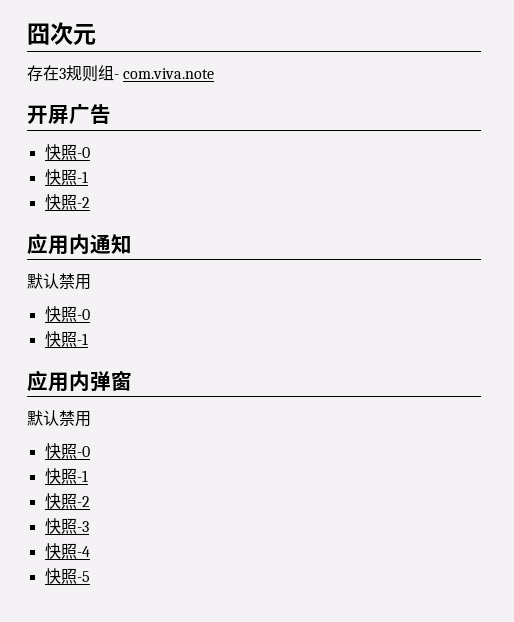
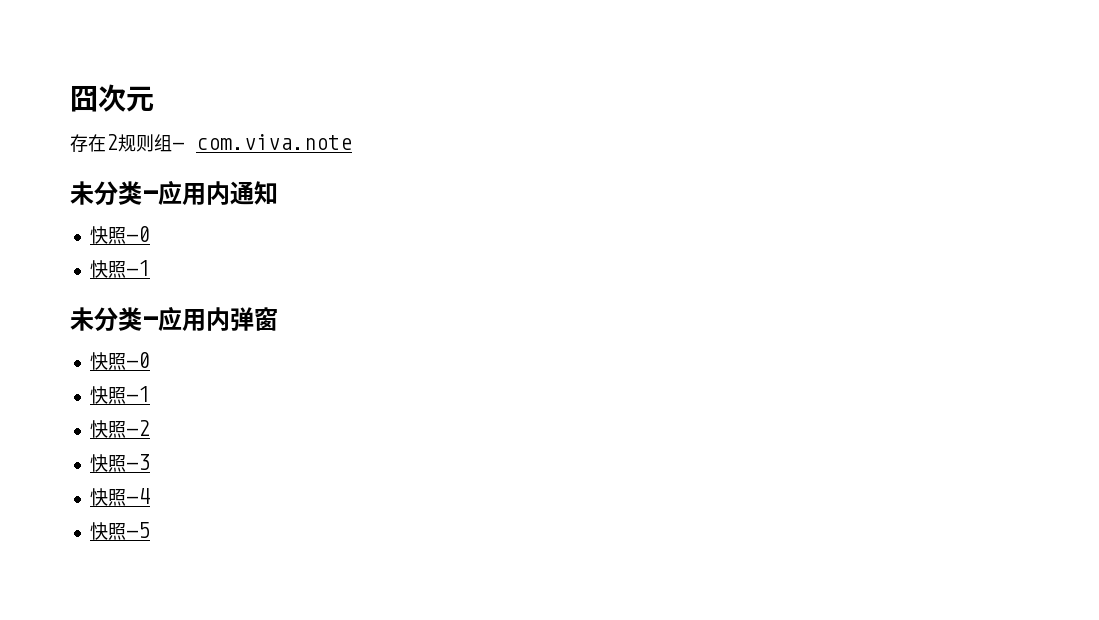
- 存在3规则组- com.viva.note
+ 存在2规则组- com.viva.note
- 开屏广告
+ 未分类-应用内通知
  快照-0
  快照-1
- 快照-2
- 应用内通知
- 默认禁用
- 快照-0
- 快照-1
- 应用内弹窗
- 默认禁用
+ 未分类-应用内弹窗

